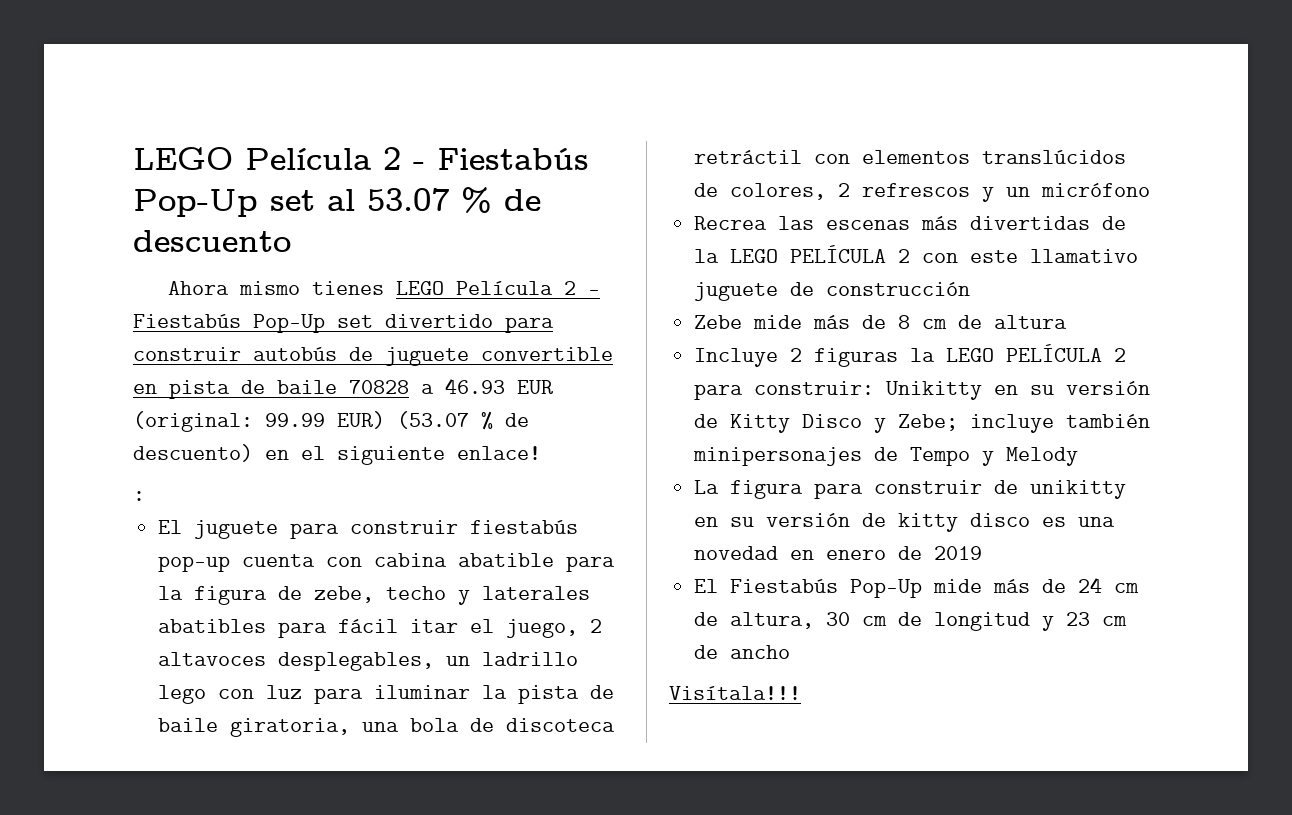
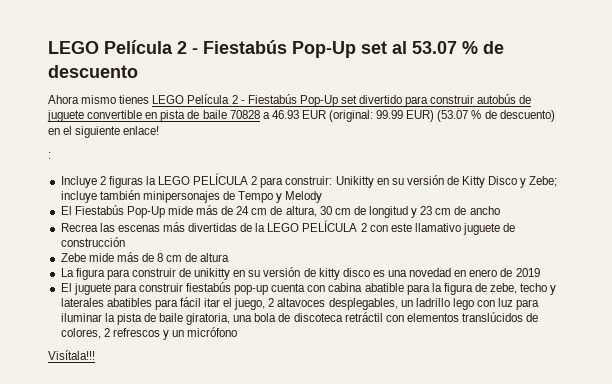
+ Incluye 2 figuras la LEGO PELÍCULA 2 para construir: Unikitty en su versión de Kitty Disco y Zebe; incluye también minipersonajes de Tempo y Melody
+ El Fiestabús Pop-Up mide más de 24 cm de altura, 30 cm de longitud y 23 cm de ancho
+ Recrea las escenas más divertidas de la LEGO PELÍCULA 2 con este llamativo juguete de construcción
+ Zebe mide más de 8 cm de altura
+ La figura para construir de unikitty en su versión de kitty disco es una novedad en enero de 2019
- Recrea las escenas más divertidas de la LEGO PELÍCULA 2 con este llamativo juguete de construcción
- Zebe mide más de 8 cm de altura
- Incluye 2 figuras la LEGO PELÍCULA 2 para construir: Unikitty en su versión de Kitty Disco y Zebe; incluye también minipersonajes de Tempo y Melody
- La figura para construir de unikitty en su versión de kitty disco es una novedad en enero de 2019
- El Fiestabús Pop-Up mide más de 24 cm de altura, 30 cm de longitud y 23 cm de ancho

